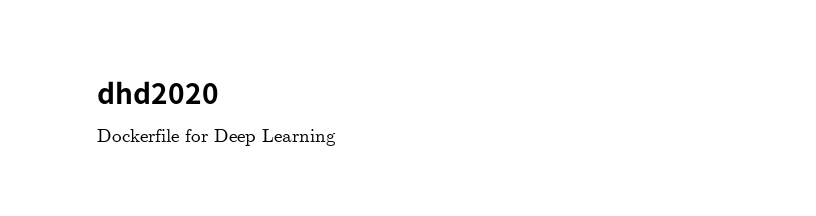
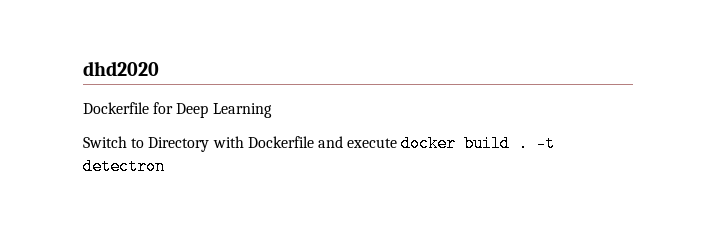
+ Switch to Directory with Dockerfile and execute docker build . -t detectron

